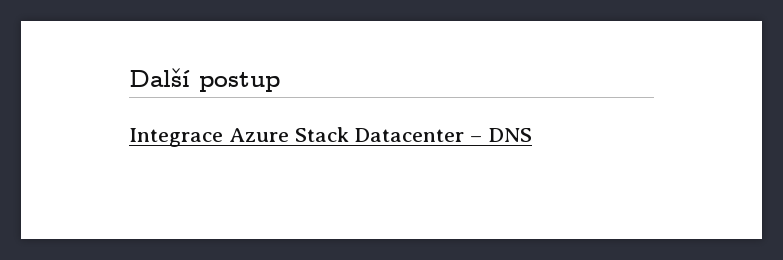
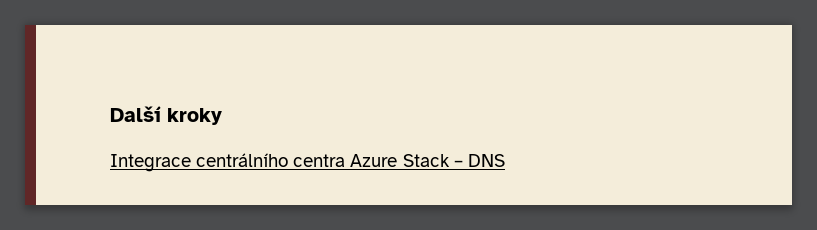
- Další postup
+ Další kroky
- Integrace Azure Stack Datacenter – DNS
+ Integrace centrálního centra Azure Stack – DNS

